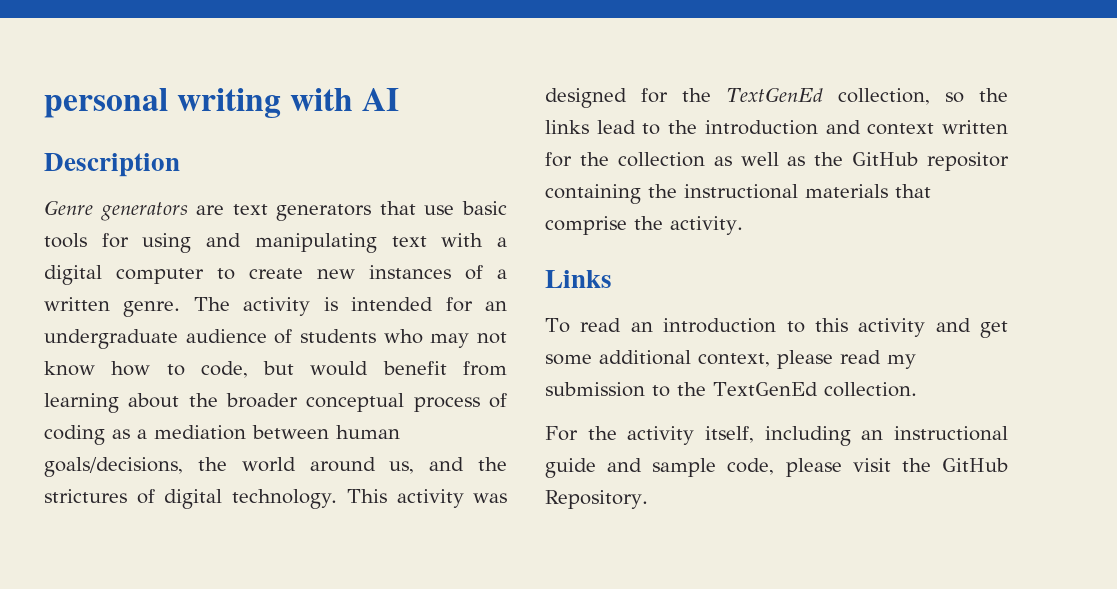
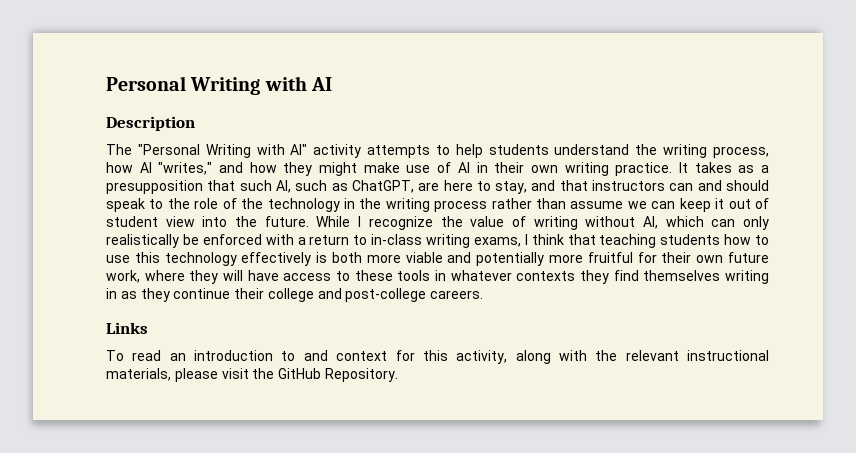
- personal writing with AI
+ Personal Writing with AI
- Genre generators are text generators that use basic tools for using and manipulating text with a digital computer to create new instances of a written genre. The activity is intended for an undergraduate audience of students who may not know how to code, but would benefit from learning about the broader conceptual process of coding as a mediation between human goals/decisions, the world around us, and the strictures of digital technology. This activity was designed for the TextGenEd collection, so the links lead to the introduction and context written for the collection as well as the GitHub repositor containing the instructional materials that comprise the activity.
+ The "Personal Writing with AI" activity attempts to help students understand the writing process, how AI "writes," and how they might make use of AI in their own writing practice. It takes as a presupposition that such AI, such as ChatGPT, are here to stay, and that instructors can and should speak to the role of the technology in the writing process rather than assume we can keep it out of student view into the future. While I recognize the value of writing without AI, which can only realistically be enforced with a return to in-class writing exams, I think that teaching students how to use this technology effectively is both more viable and potentially more fruitful for their own future work, where they will have access to these tools in whatever contexts they find themselves writing in as they continue their college and post-college careers.
- To read an introduction to this activity and get some additional context, please read my submission to the TextGenEd collection.
- For the activity itself, including an instructional guide and sample code, please visit the GitHub Repository.
+ To read an introduction to and context for this activity, along with the relevant instructional materials, please visit the GitHub Repository.

